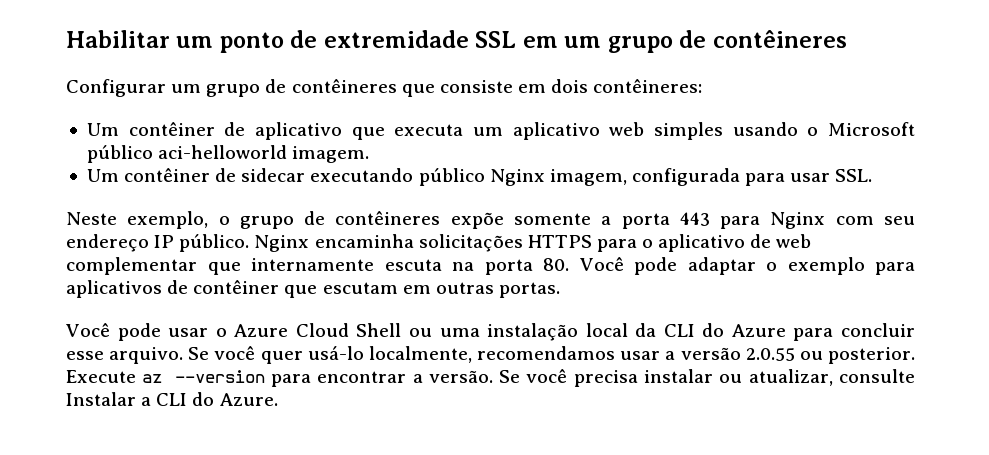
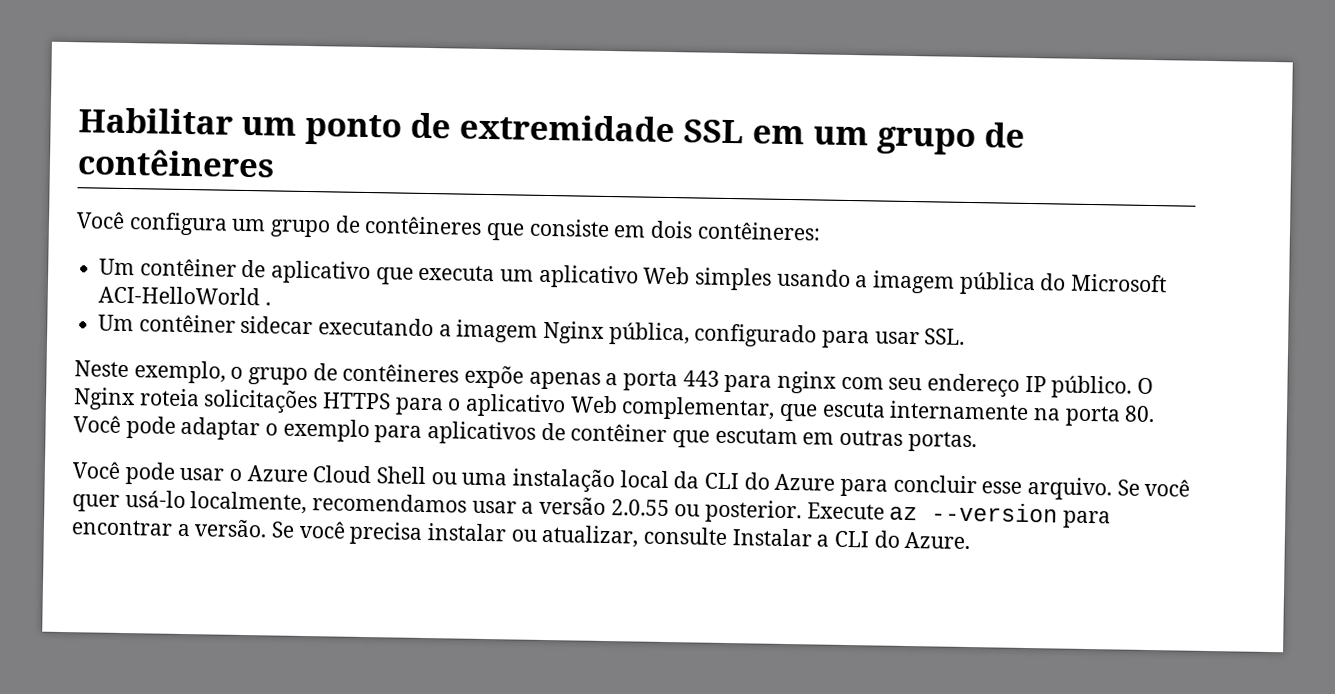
- Configurar um grupo de contêineres que consiste em dois contêineres:
+ Você configura um grupo de contêineres que consiste em dois contêineres:
- Um contêiner de aplicativo que executa um aplicativo web simples usando o Microsoft público aci-helloworld imagem.
- Um contêiner de sidecar executando público Nginx imagem, configurada para usar SSL.
+ Um contêiner de aplicativo que executa um aplicativo Web simples usando a imagem pública do Microsoft ACI-HelloWorld .
+ Um contêiner sidecar executando a imagem Nginx pública, configurado para usar SSL.
- Neste exemplo, o grupo de contêineres expõe somente a porta 443 para Nginx com seu endereço IP público.
+ Neste exemplo, o grupo de contêineres expõe apenas a porta 443 para nginx com seu endereço IP público.
- Nginx encaminha solicitações HTTPS para o aplicativo de web complementar que internamente escuta na porta 80. Você pode adaptar o exemplo para aplicativos de contêiner que escutam em outras portas.
+ O Nginx roteia solicitações HTTPS para o aplicativo Web complementar, que escuta internamente na porta 80. Você pode adaptar o exemplo para aplicativos de contêiner que escutam em outras portas.

